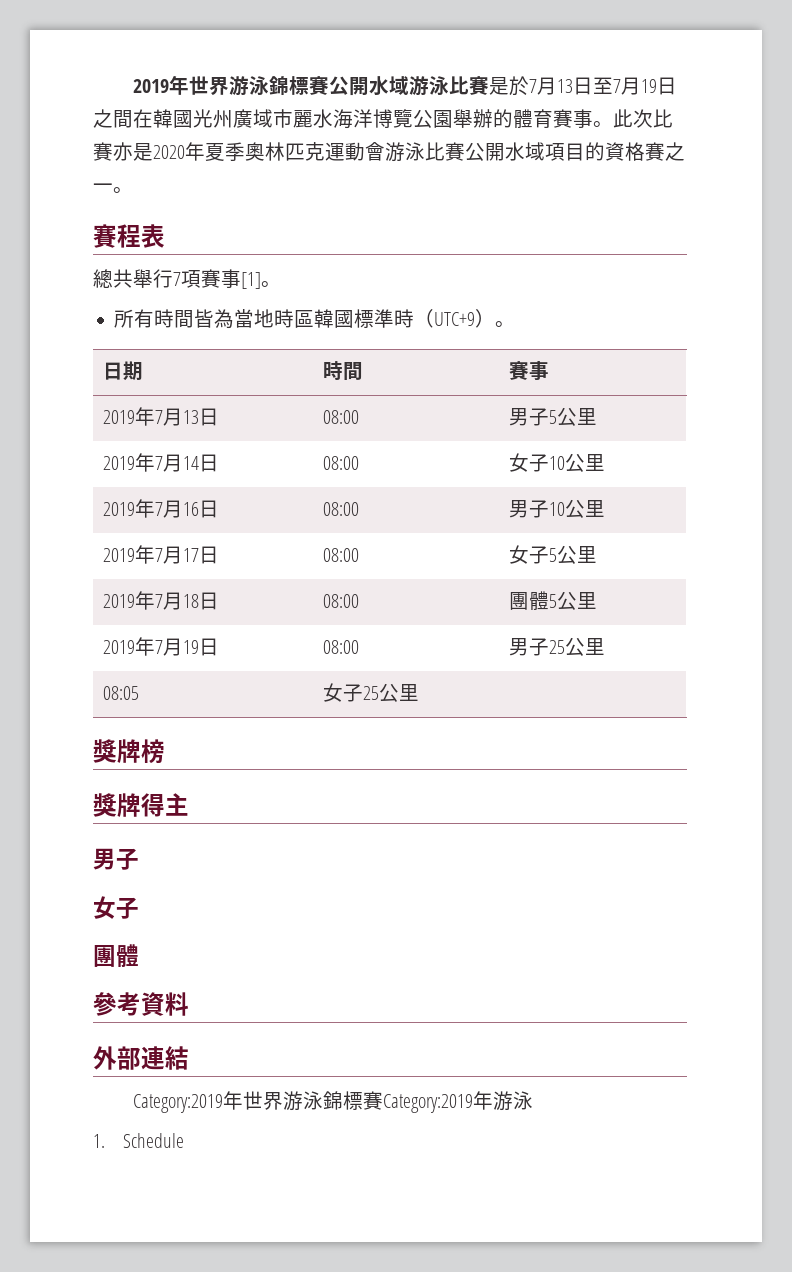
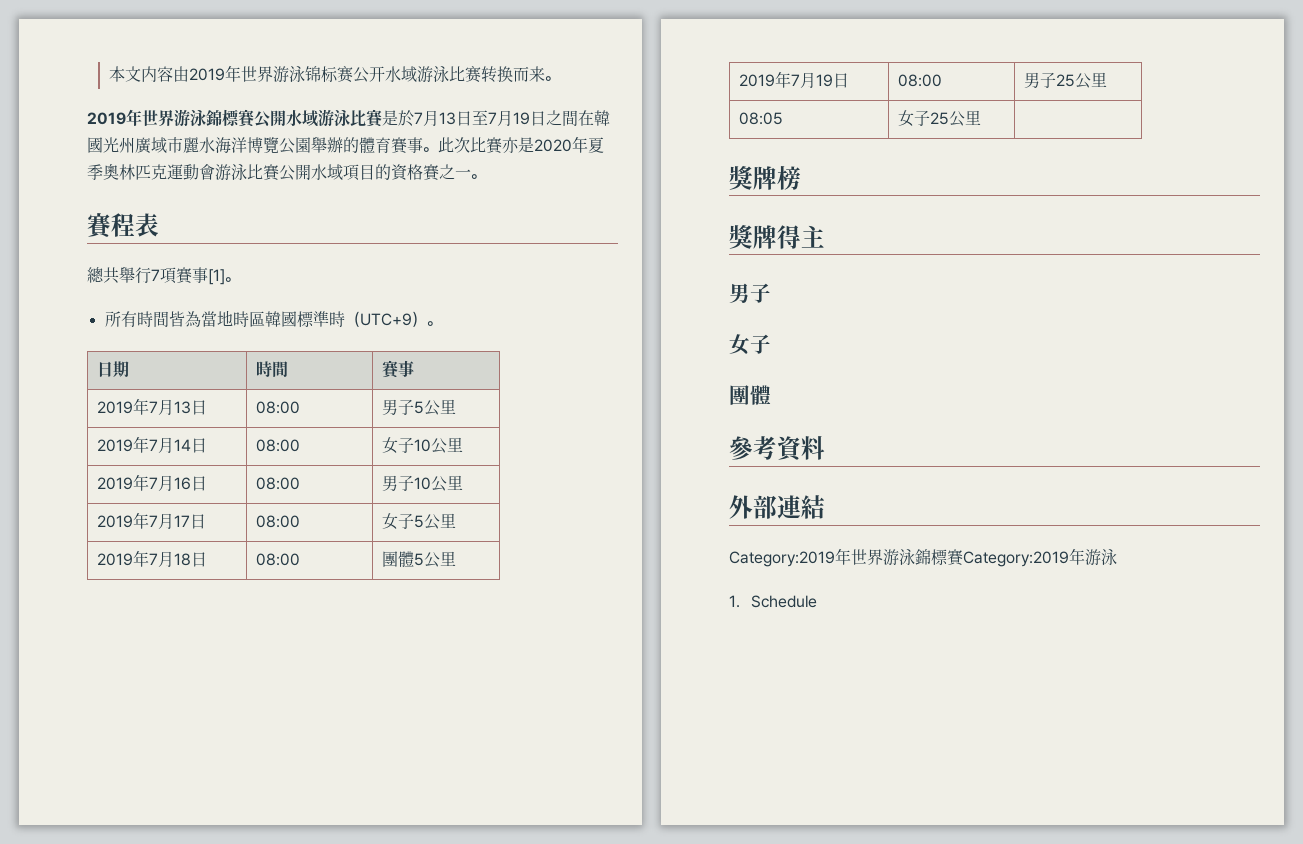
+ 本文内容由2019年世界游泳锦标赛公开水域游泳比赛转换而来。

